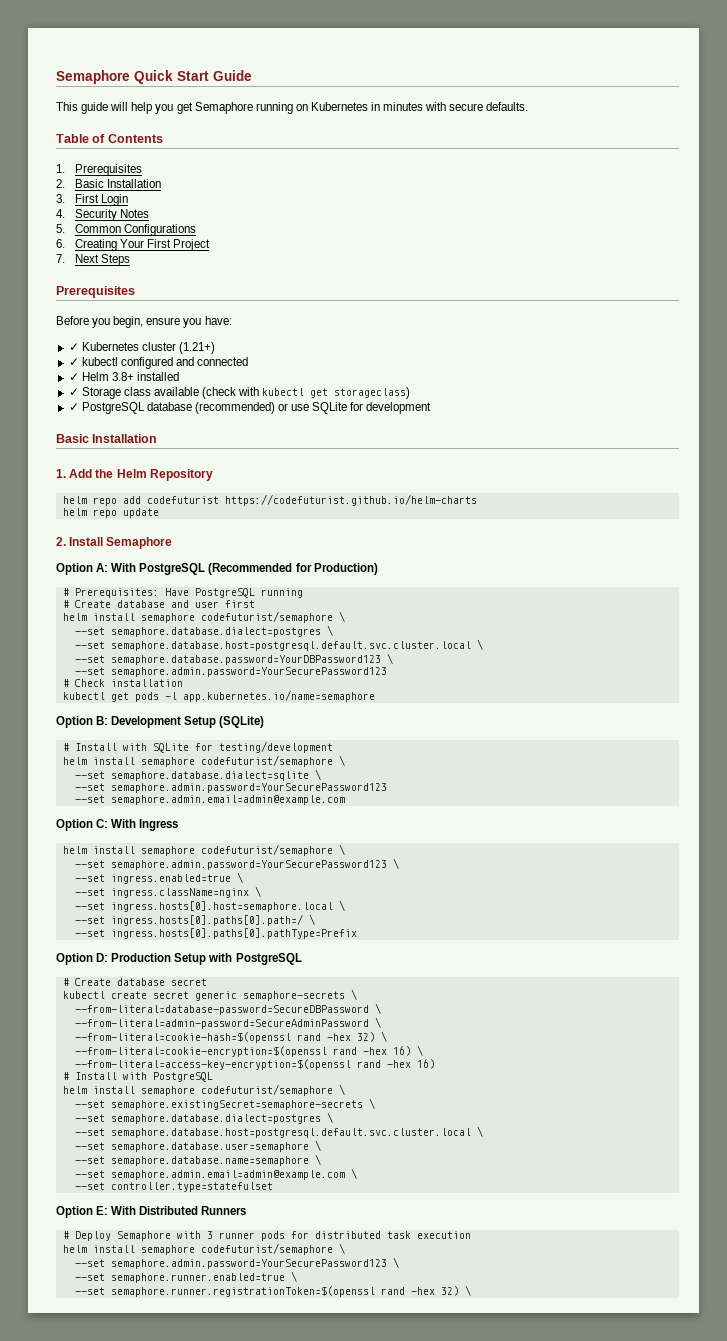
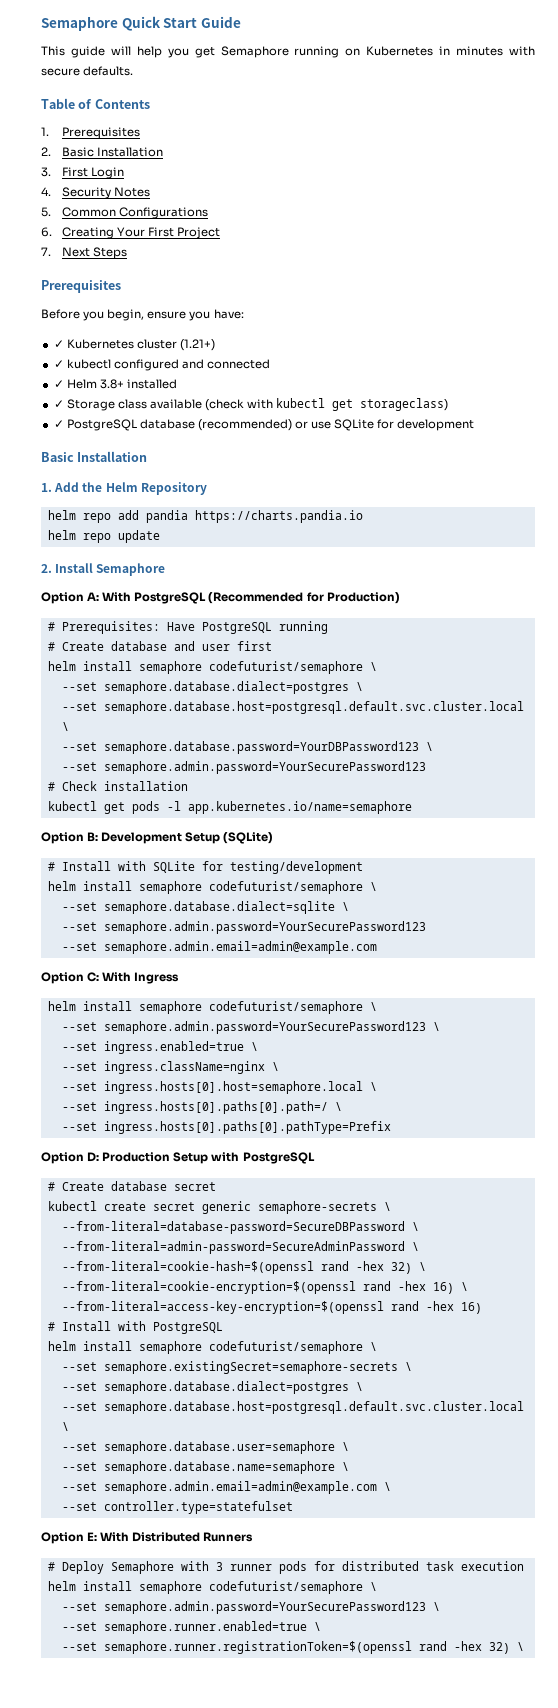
- helm repo add codefuturist https://codefuturist.github.io/helm-charts
+ helm repo add pandia https://charts.pandia.io

